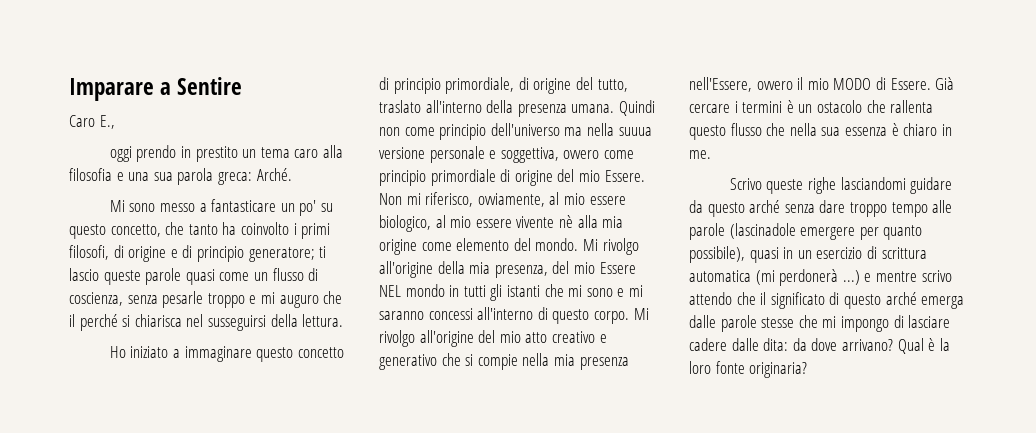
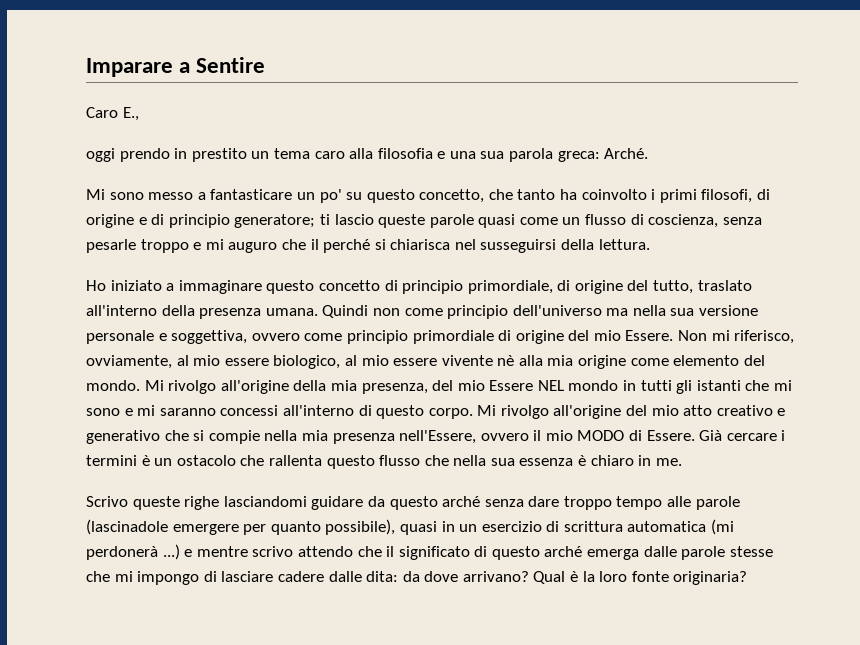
- Quindi non come principio dell'universo ma nella suuua versione personale e soggettiva, ovvero come principio primordiale di origine del mio Essere.
+ Quindi non come principio dell'universo ma nella sua versione personale e soggettiva, ovvero come principio primordiale di origine del mio Essere.

